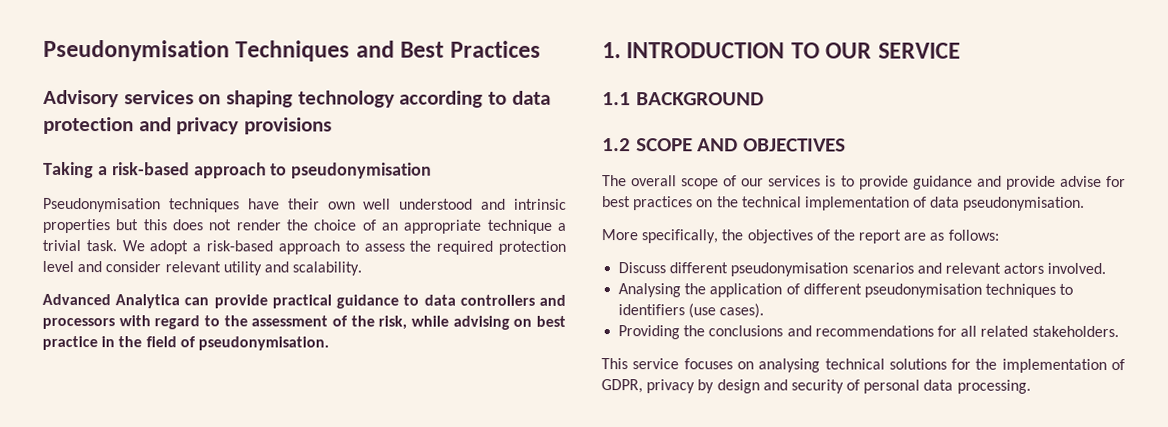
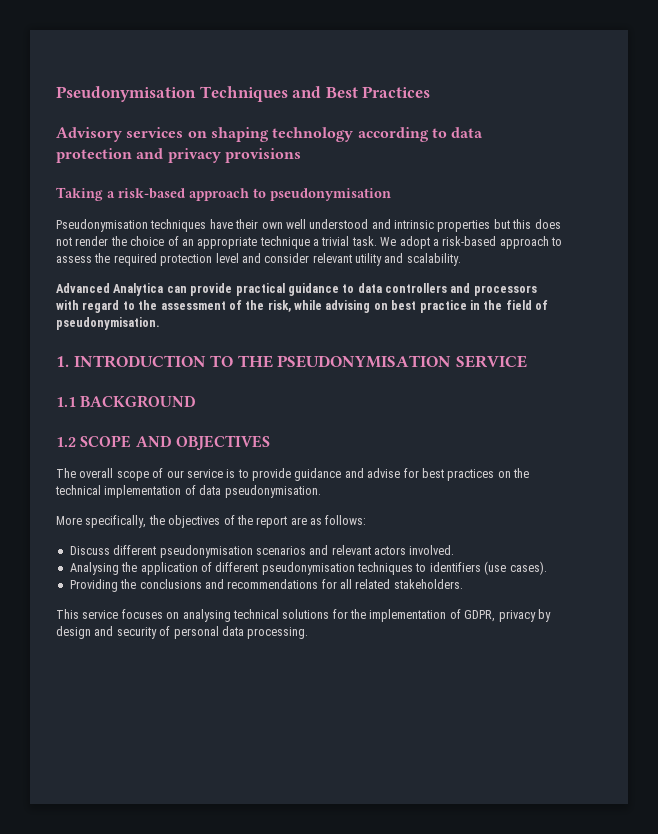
- 1. INTRODUCTION TO OUR SERVICE
+ 1. INTRODUCTION TO THE PSEUDONYMISATION SERVICE
- The overall scope of our services is to provide guidance and provide advise for best practices on the technical implementation of data pseudonymisation.
+ The overall scope of our service is to provide guidance and advise for best practices on the technical implementation of data pseudonymisation.

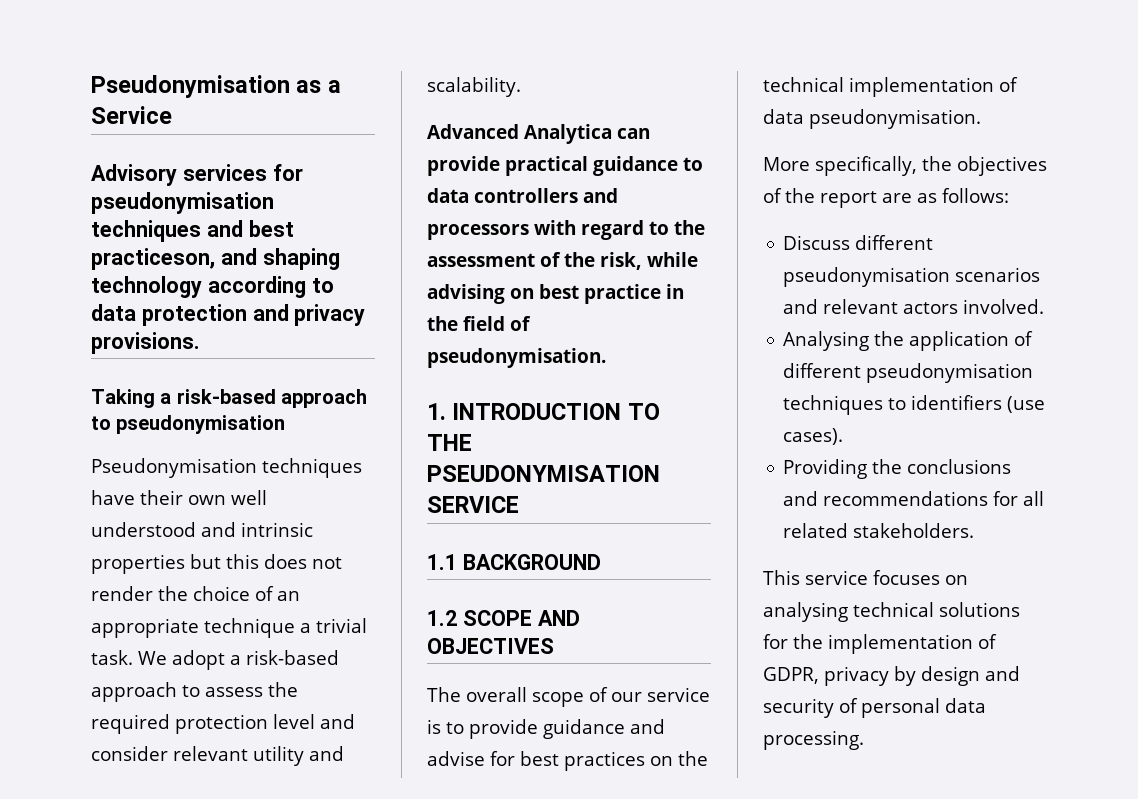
- Pseudonymisation Techniques and Best Practices
- Advisory services on shaping technology according to data protection and privacy provisions
+ Pseudonymisation as a Service
+ Advisory services for pseudonymisation techniques and best practiceson, and shaping technology according to data protection and privacy provisions.

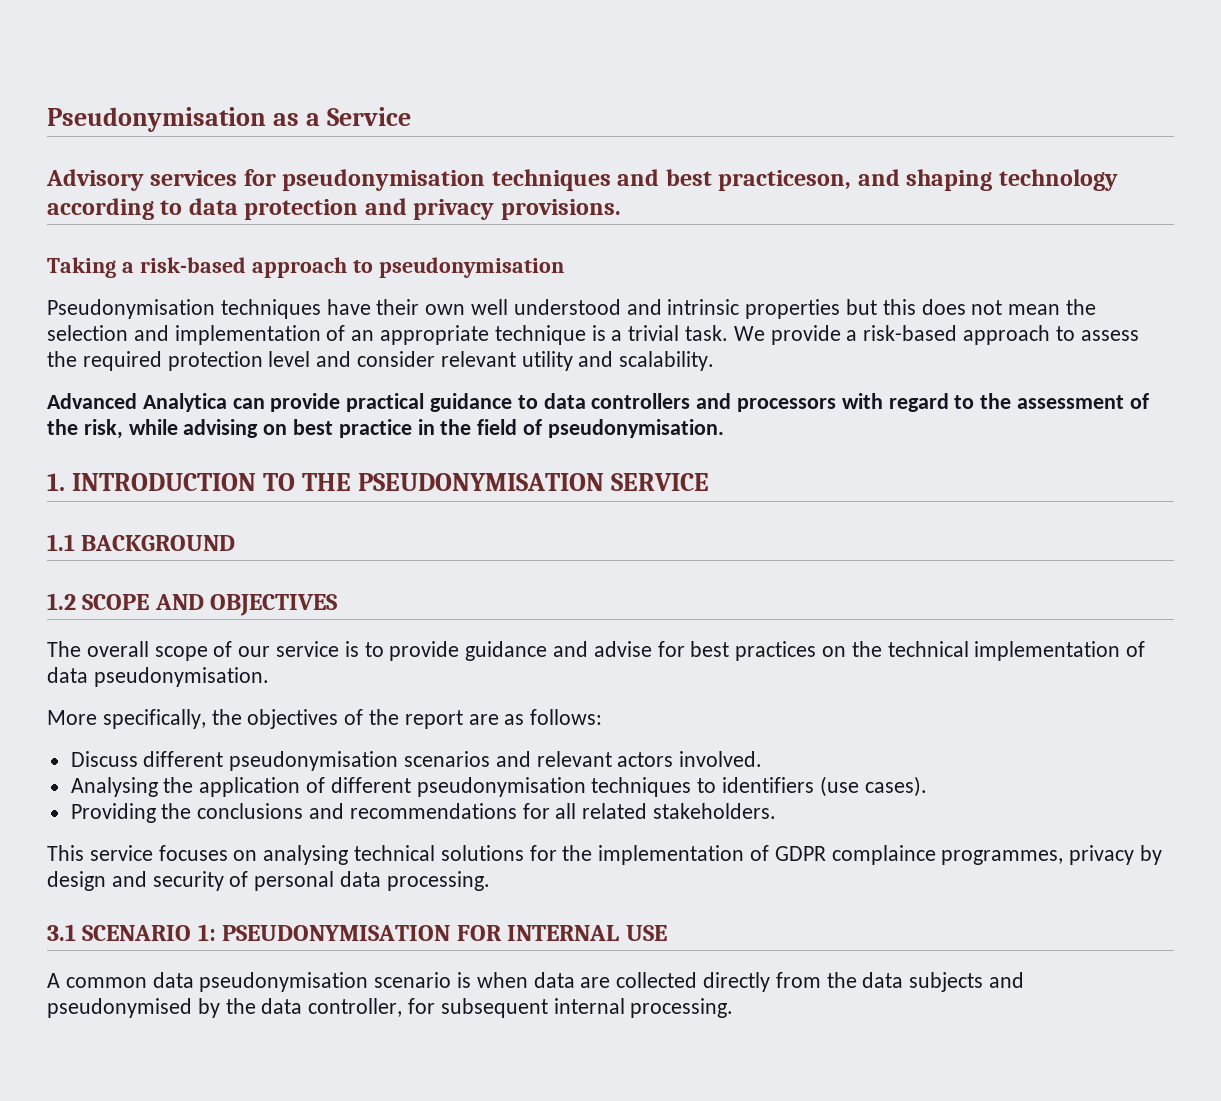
- Pseudonymisation techniques have their own well understood and intrinsic properties but this does not render the choice of an appropriate technique a trivial task.
+ Pseudonymisation techniques have their own well understood and intrinsic properties but this does not mean the selection and implementation of an appropriate technique is a trivial task.
- We adopt a risk-based approach to assess the required protection level and consider relevant utility and scalability.
+ We provide a risk-based approach to assess the required protection level and consider relevant utility and scalability.
- This service focuses on analysing technical solutions for the implementation of GDPR, privacy by design and security of personal data processing.
+ This service focuses on analysing technical solutions for the implementation of GDPR complaince programmes, privacy by design and security of personal data processing.
+ 3.1 SCENARIO 1: PSEUDONYMISATION FOR INTERNAL USE
+ A common data pseudonymisation scenario is when data are collected directly from the data subjects and pseudonymised by the data controller, for subsequent internal processing.

